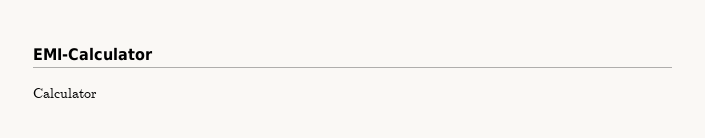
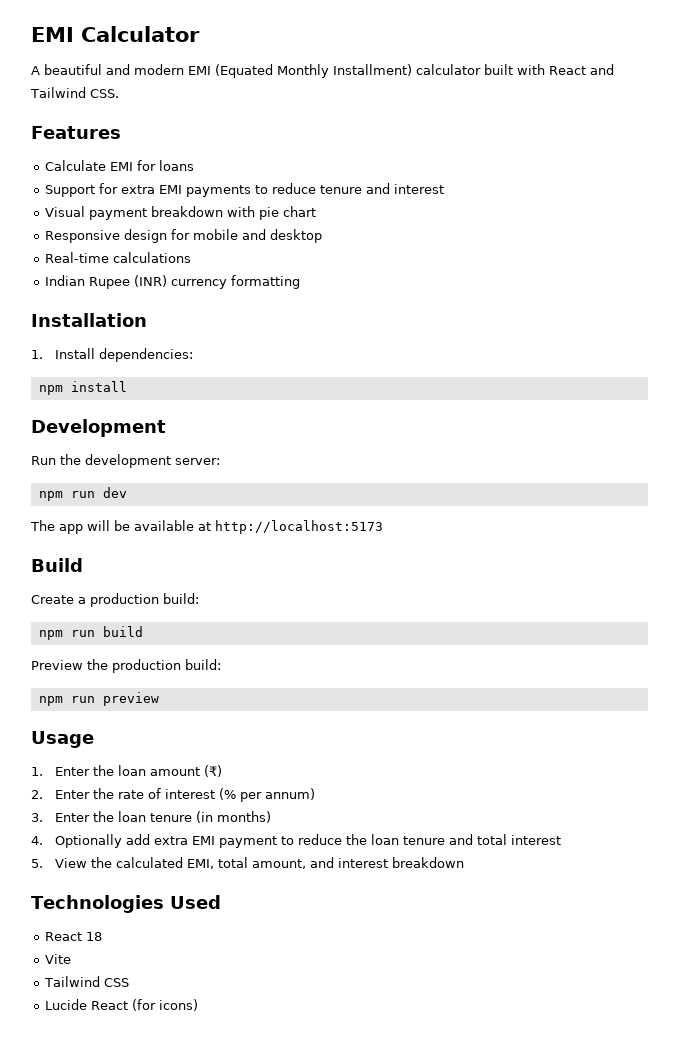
- EMI-Calculator
- Calculator
+ EMI Calculator
+ A beautiful and modern EMI (Equated Monthly Installment) calculator built with React and Tailwind CSS.
+ Features
+ Calculate EMI for loans
+ Support for extra EMI payments to reduce tenure and interest
+ Visual payment breakdown with pie chart
+ Responsive design for mobile and desktop
+ Real-time calculations
+ Indian Rupee (INR) currency formatting
+ Installation
+ 1. Install dependencies:
+ npm install
+ Development
+ Run the development server:
+ npm run dev
+ The app will be available at http://localhost:5173
+ Build
+ Create a production build:
+ npm run build
+ Preview the production build:
+ npm run preview
+ Usage
+ 1. Enter the loan amount (₹)
+ 2. Enter the rate of interest (% per annum)
+ 3. Enter the loan tenure (in months)
+ 4. Optionally add extra EMI payment to reduce the loan tenure and total interest
+ 5. View the calculated EMI, total amount, and interest breakdown
+ Technologies Used
+ React 18
+ Vite
+ Tailwind CSS
+ Lucide React (for icons)

